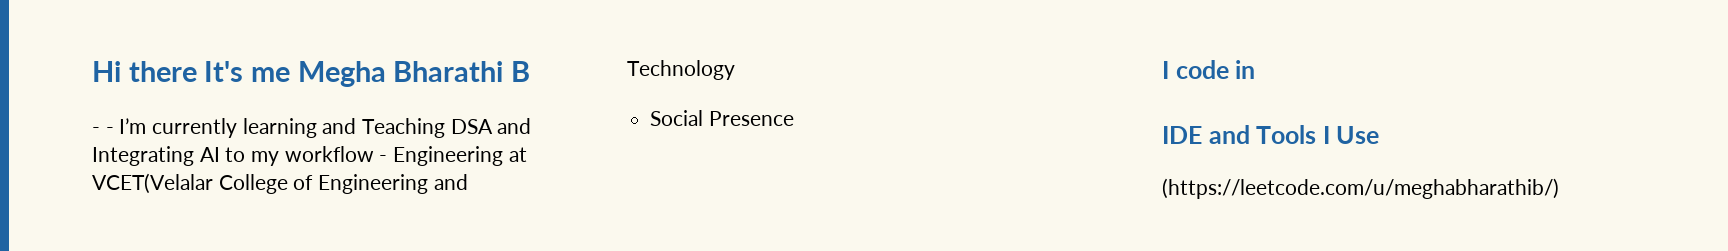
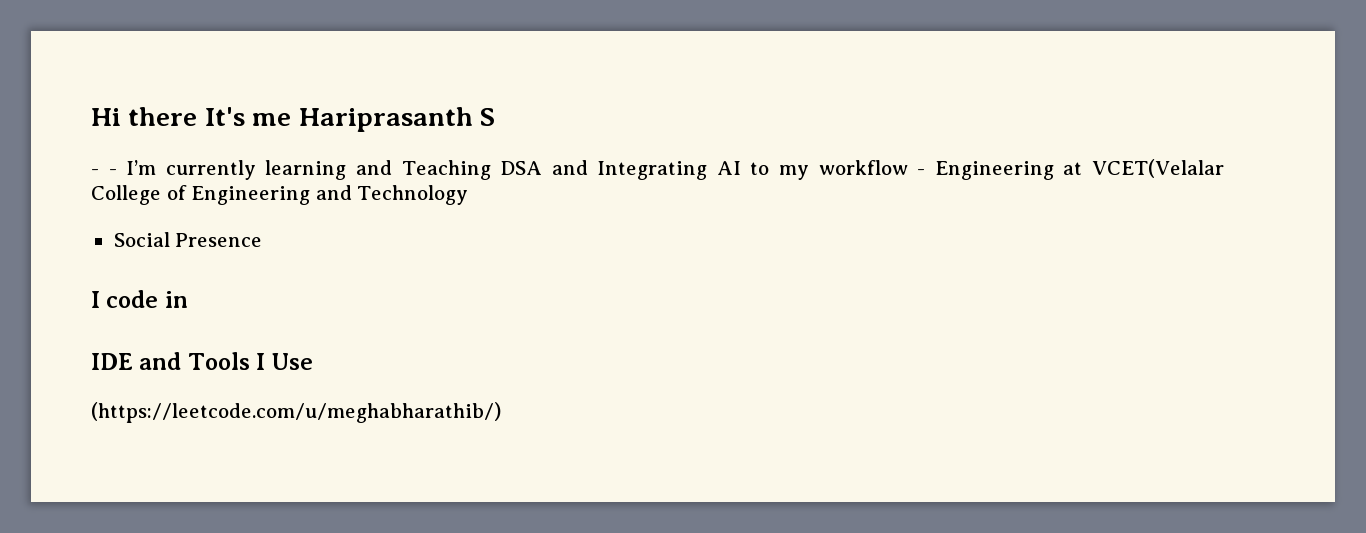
- Hi there It's me Megha Bharathi B
+ Hi there It's me Hariprasanth S

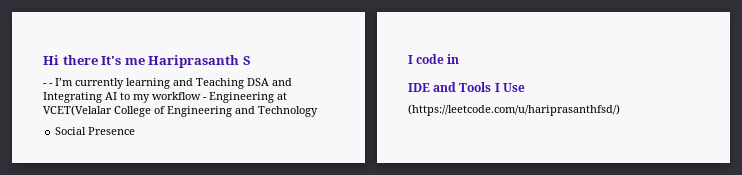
- (https://leetcode.com/u/meghabharathib/)
+ (https://leetcode.com/u/hariprasanthfsd/)

